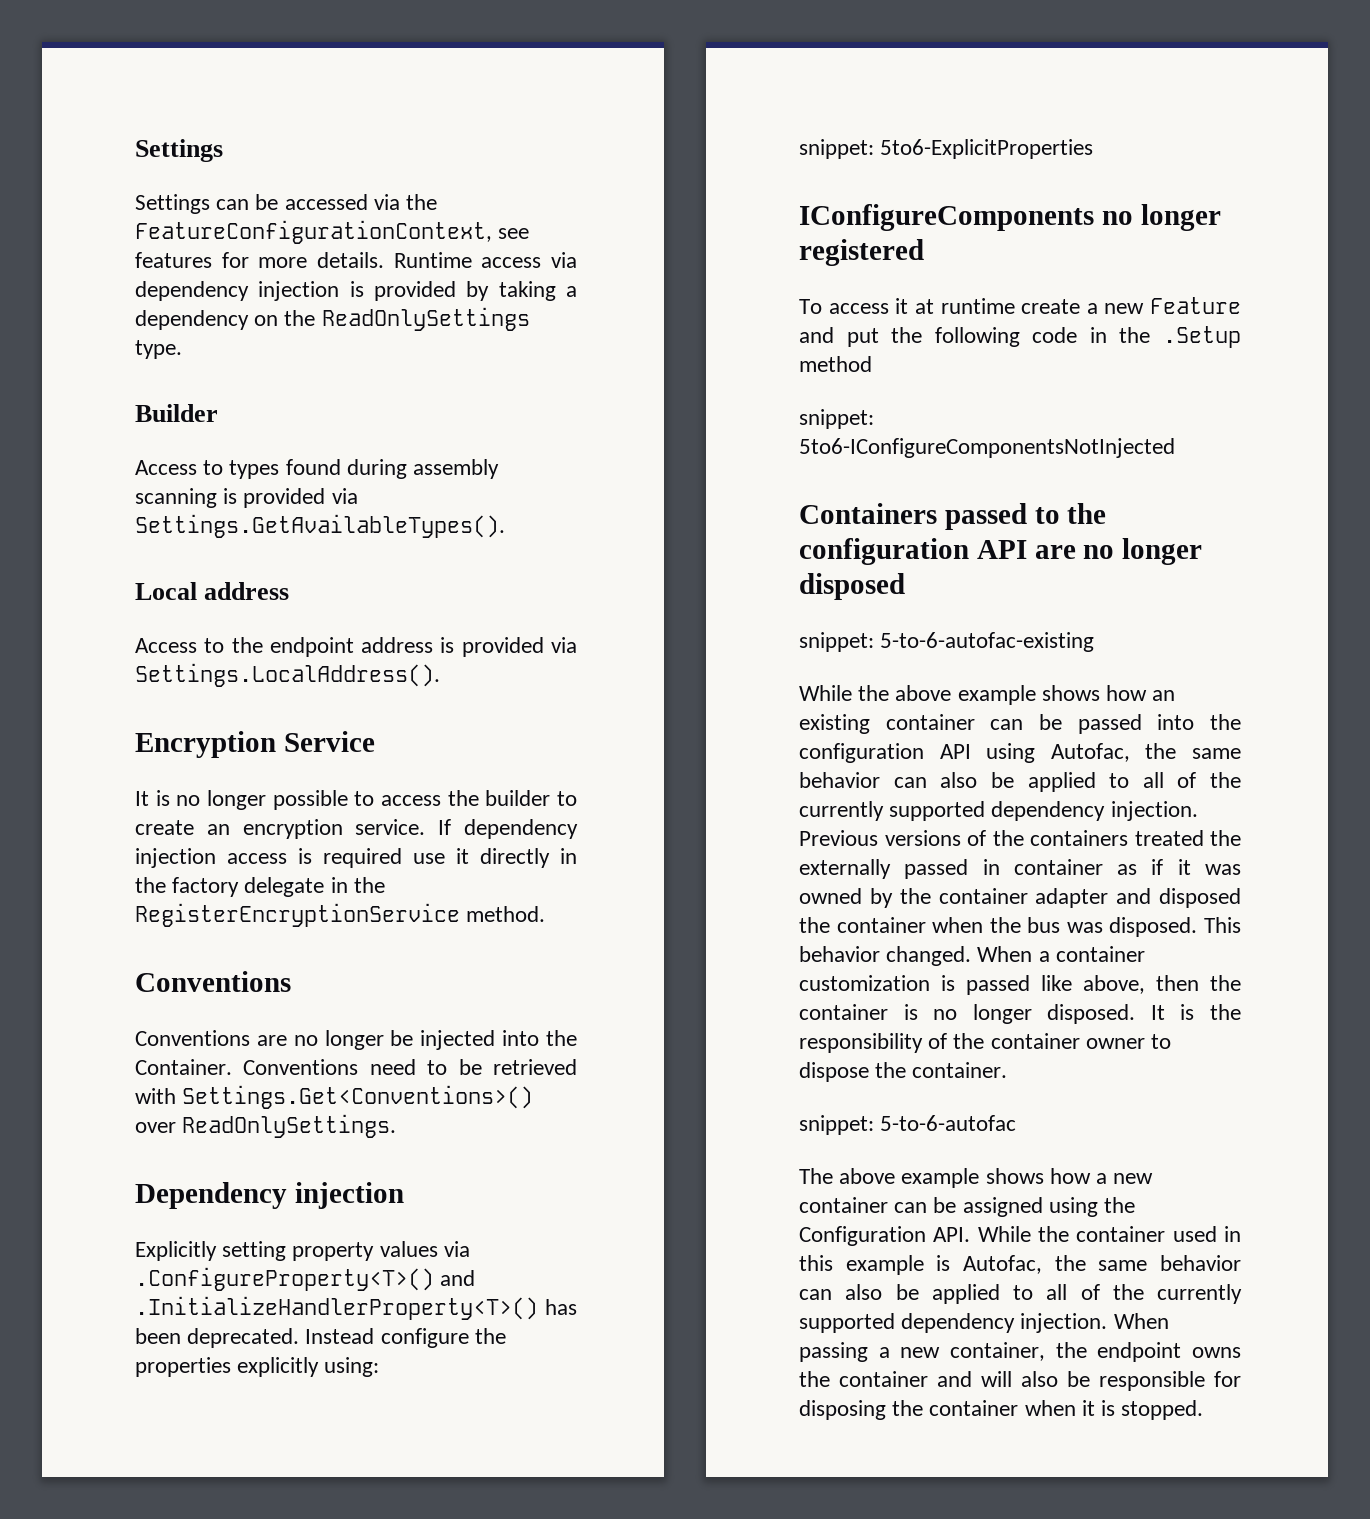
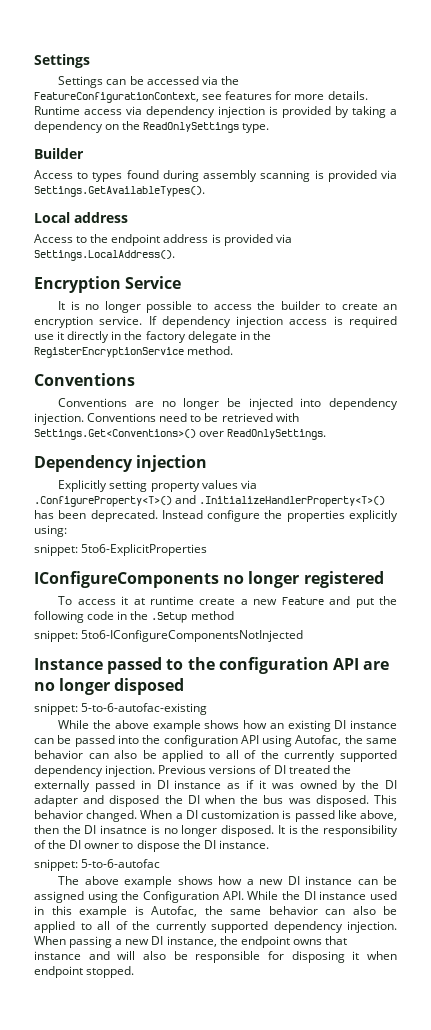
- Conventions are no longer be injected into the Container.
+ Conventions are no longer be injected into dependency injection.
- Containers passed to the configuration API are no longer disposed
+ Instance passed to the configuration API are no longer disposed
- While the above example shows how an existing container can be passed into the configuration API using Autofac, the same behavior can also be applied to all of the currently supported dependency injection.
+ While the above example shows how an existing DI instance can be passed into the configuration API using Autofac, the same behavior can also be applied to all of the currently supported dependency injection.
- Previous versions of the containers treated the externally passed in container as if it was owned by the container adapter and disposed the container when the bus was disposed.
+ Previous versions of DI treated the externally passed in DI instance as if it was owned by the DI adapter and disposed the DI when the bus was disposed.
- When a container customization is passed like above, then the container is no longer disposed.
+ When a DI customization is passed like above, then the DI insatnce is no longer disposed.
- It is the responsibility of the container owner to dispose the container.
+ It is the responsibility of the DI owner to dispose the DI instance.
- The above example shows how a new container can be assigned using the Configuration API. While the container used in this example is Autofac, the same behavior can also be applied to all of the currently supported dependency injection.
+ The above example shows how a new DI instance can be assigned using the Configuration API. While the DI instance used in this example is Autofac, the same behavior can also be applied to all of the currently supported dependency injection.
- When passing a new container, the endpoint owns the container and will also be responsible for disposing the container when it is stopped.
+ When passing a new DI instance, the endpoint owns that instance and will also be responsible for disposing it when endpoint stopped.

